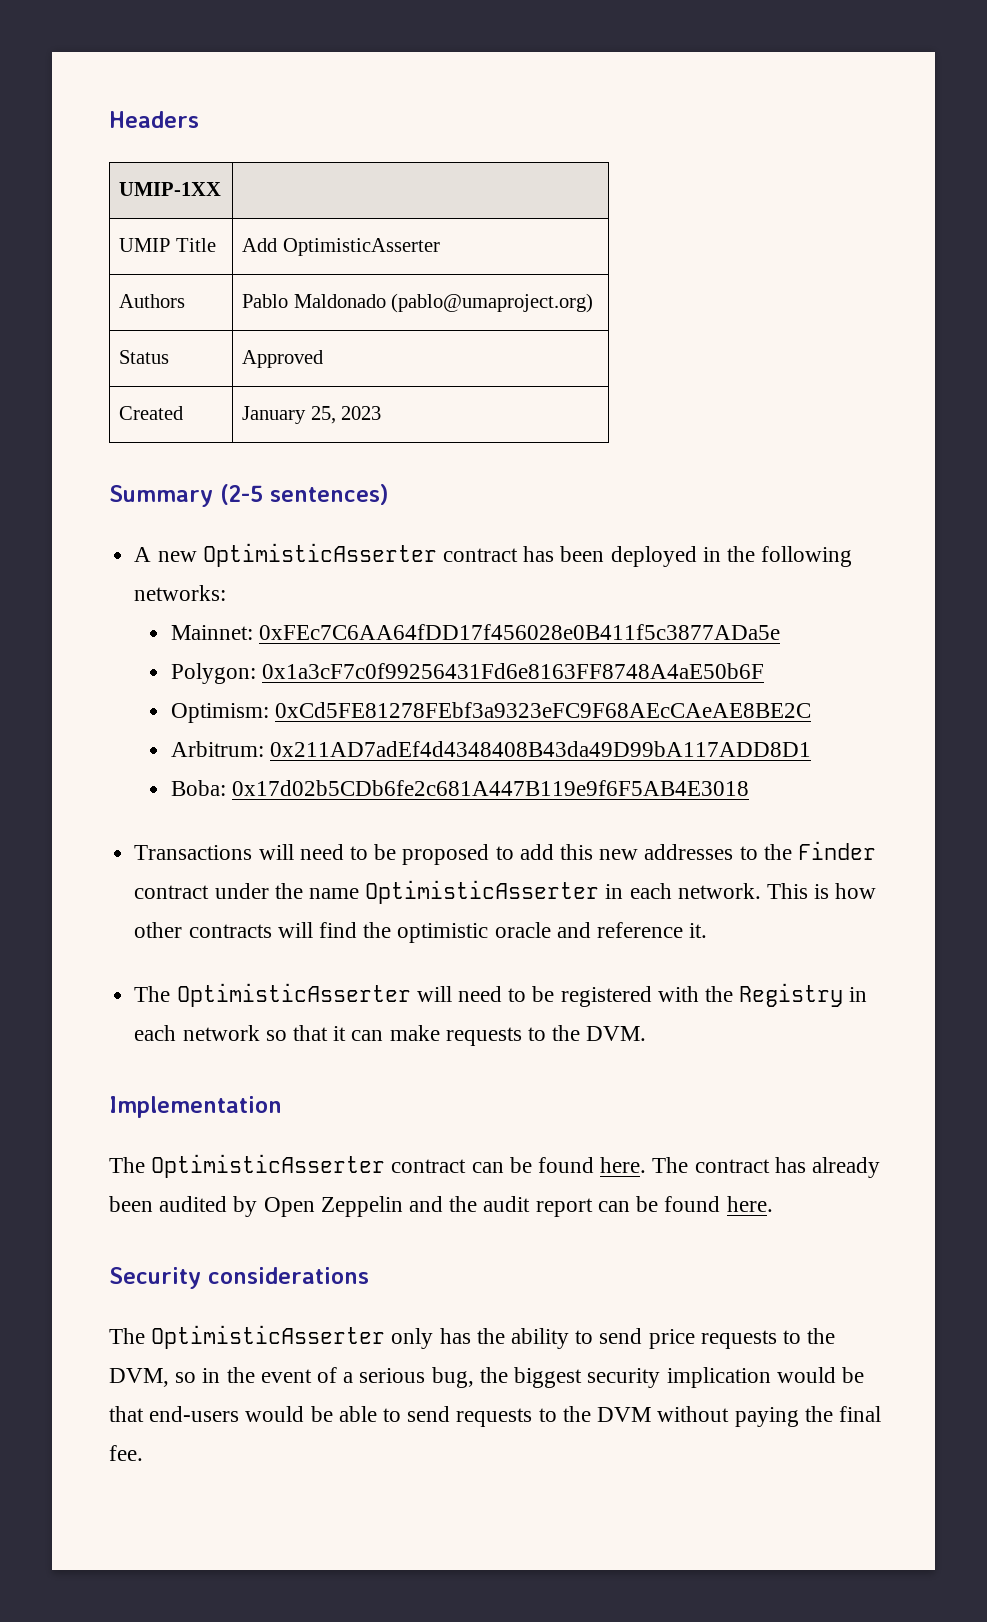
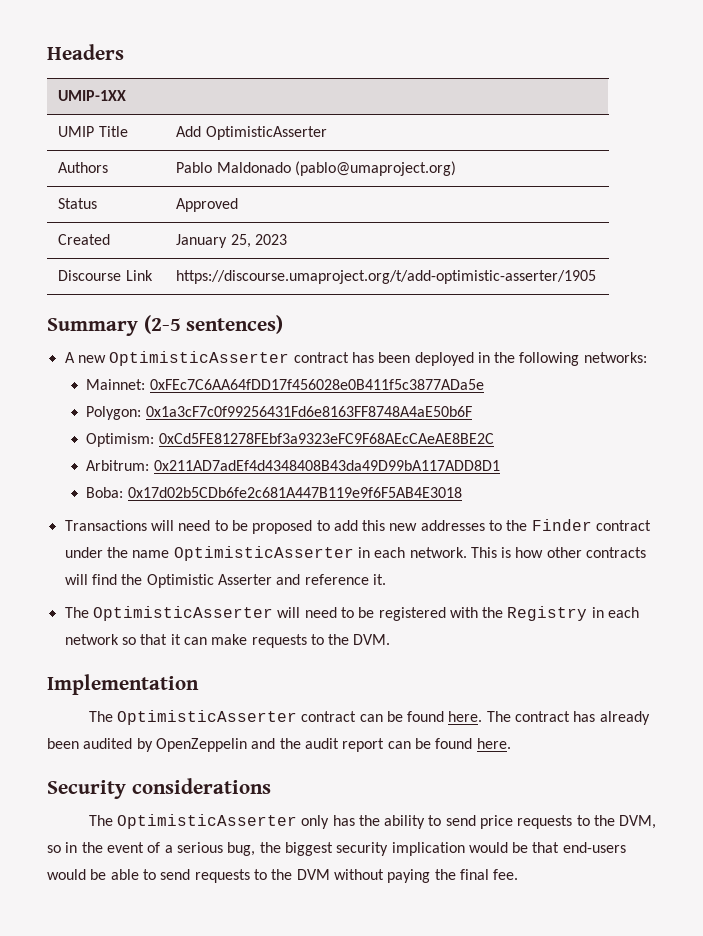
+ Discourse Link | https://discourse.umaproject.org/t/add-optimistic-asserter/1905
- This is how other contracts will find the optimistic oracle and reference it.
+ This is how other contracts will find the Optimistic Asserter and reference it.
- The contract has already been audited by Open Zeppelin and the audit report can be found here.
+ The contract has already been audited by OpenZeppelin and the audit report can be found here.

